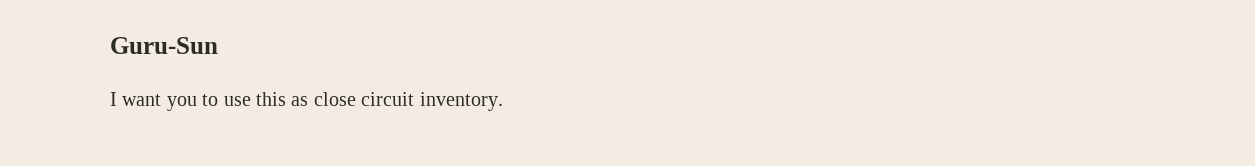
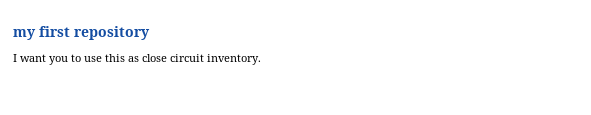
- Guru-Sun
+ my first repository

